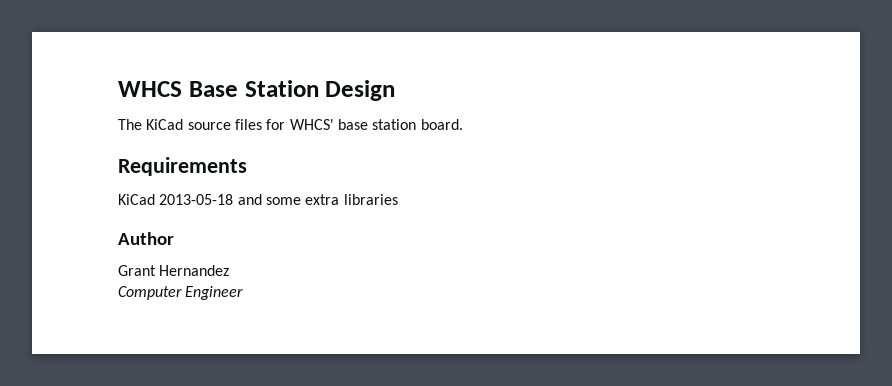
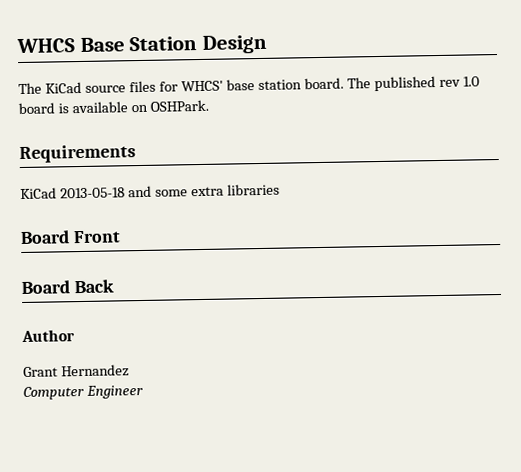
+ The published rev 1.0 board is available on OSHPark.
+ Board Front
+ Board Back

